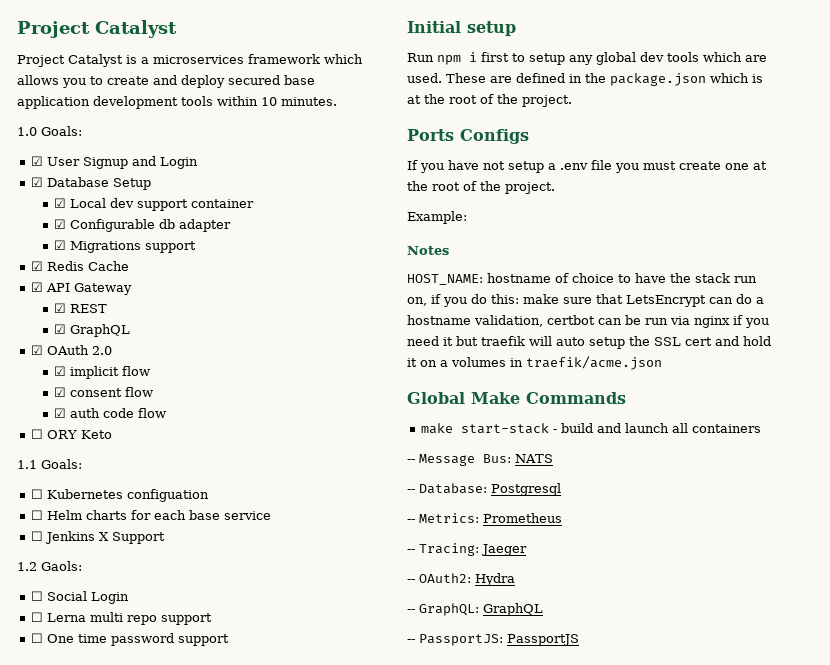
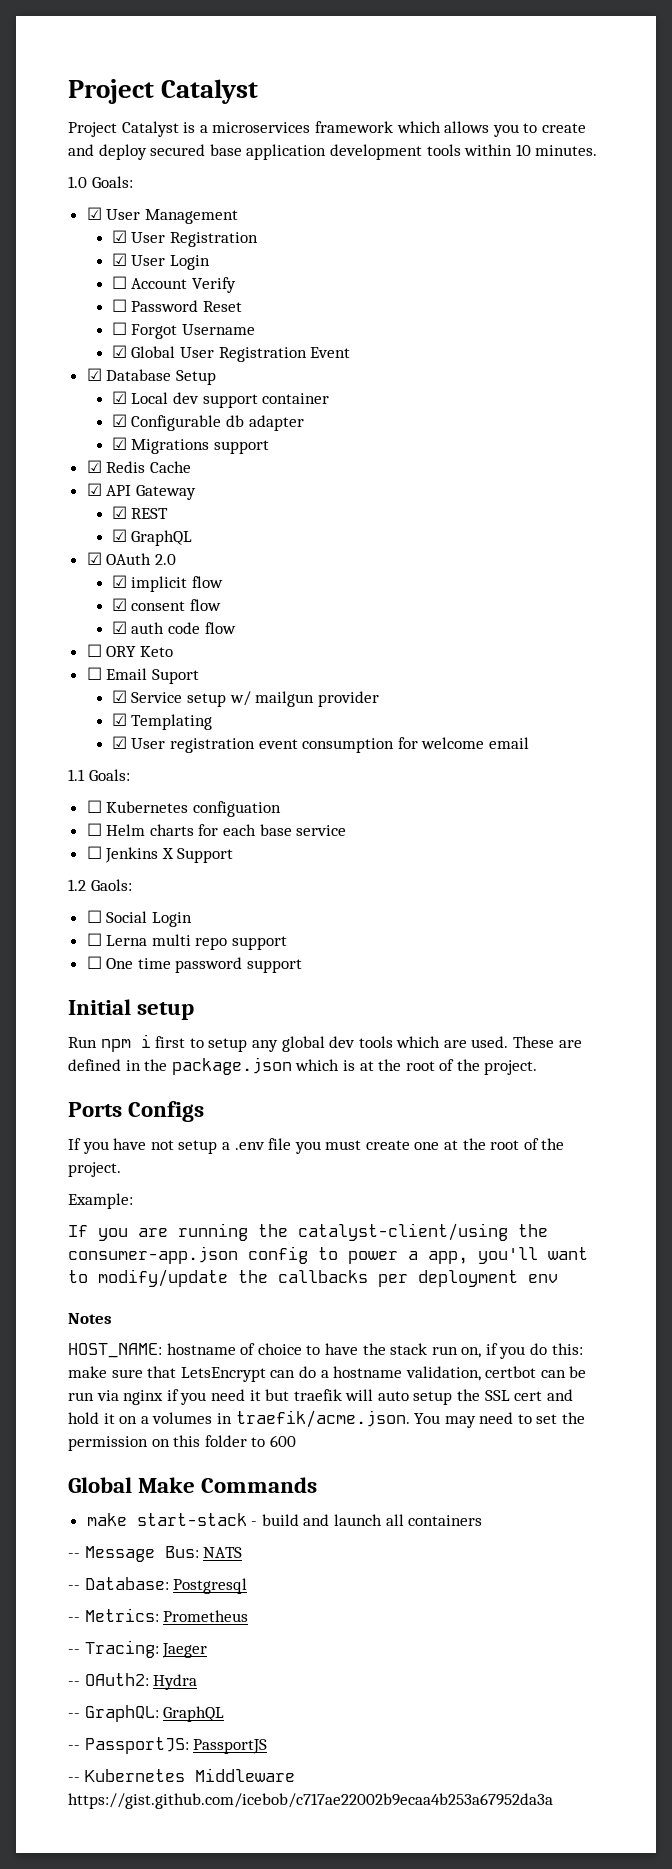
- ☑ User Signup and Login
+ ☑ User Management
+ ☑ User Registration
+ ☑ User Login
+ ☐ Account Verify
+ ☐ Password Reset
+ ☐ Forgot Username
+ ☑ Global User Registration Event
+ ☐ Email Suport
+ ☑ Service setup w/ mailgun provider
+ ☑ Templating
+ ☑ User registration event consumption for welcome email
+ If you are running the catalyst-client/using the consumer-app.json config to power a app, you'll want to modify/update the callbacks per deployment env
- HOST_NAME: hostname of choice to have the stack run on, if you do this: make sure that LetsEncrypt can do a hostname validation, certbot can be run via nginx if you need it but traefik will auto setup the SSL cert and hold it on a volumes in traefik/acme.json
+ HOST_NAME: hostname of choice to have the stack run on, if you do this: make sure that LetsEncrypt can do a hostname validation, certbot can be run via nginx if you need it but traefik will auto setup the SSL cert and hold it on a volumes in traefik/acme.json. You may need to set the permission on this folder to 600
+ -- Kubernetes Middleware https://gist.github.com/icebob/c717ae22002b9ecaa4b253a67952da3a

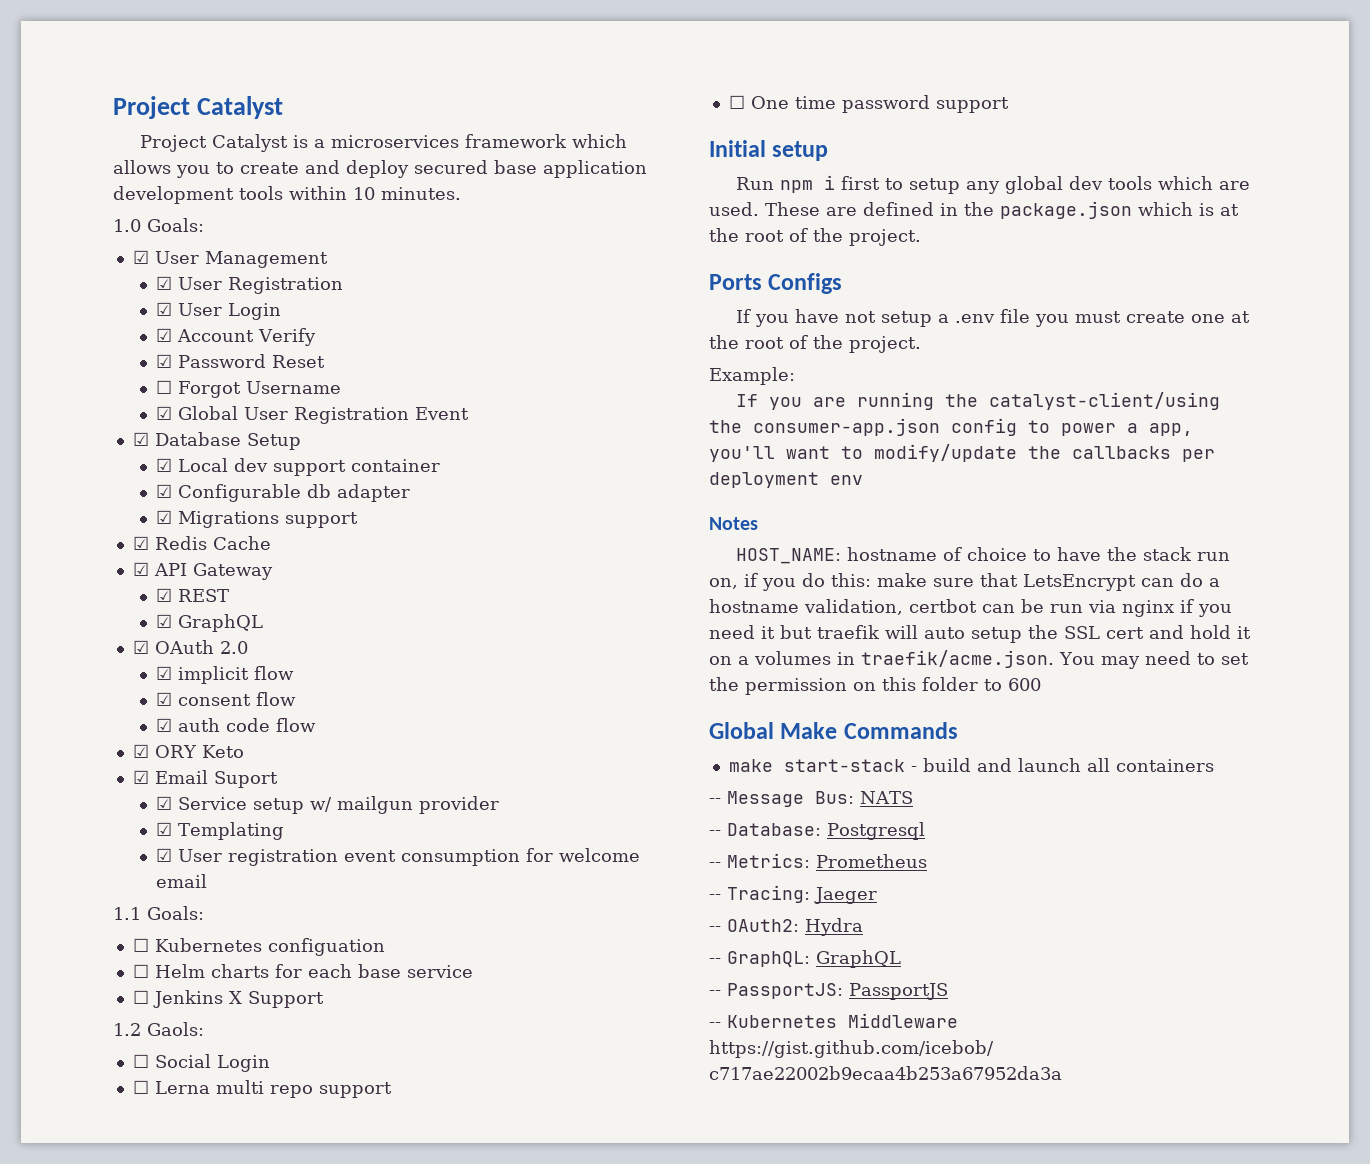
- ☐ Account Verify
+ ☑ Account Verify
- ☐ Password Reset
+ ☑ Password Reset
- ☐ ORY Keto
+ ☑ ORY Keto
- ☐ Email Suport
+ ☑ Email Suport

